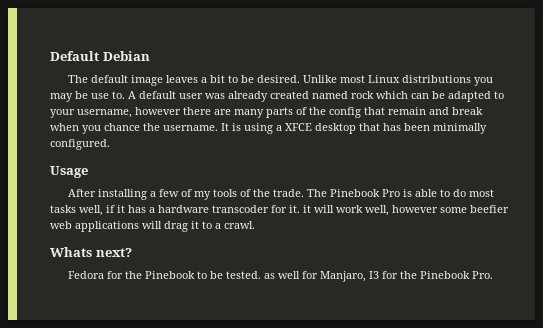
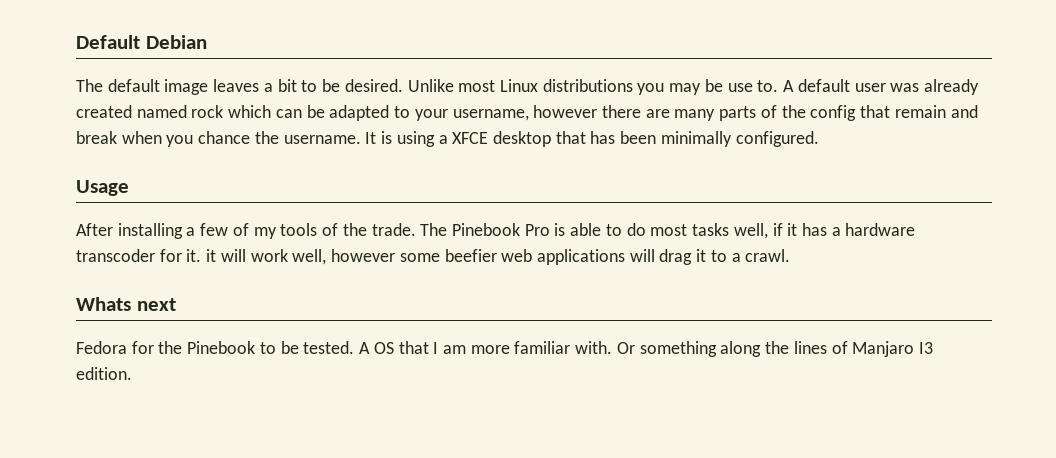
- Whats next?
+ Whats next
- Fedora for the Pinebook to be tested. as well for Manjaro, I3 for the Pinebook Pro.
+ Fedora for the Pinebook to be tested. A OS that I am more familiar with. Or something along the lines of Manjaro I3 edition.

